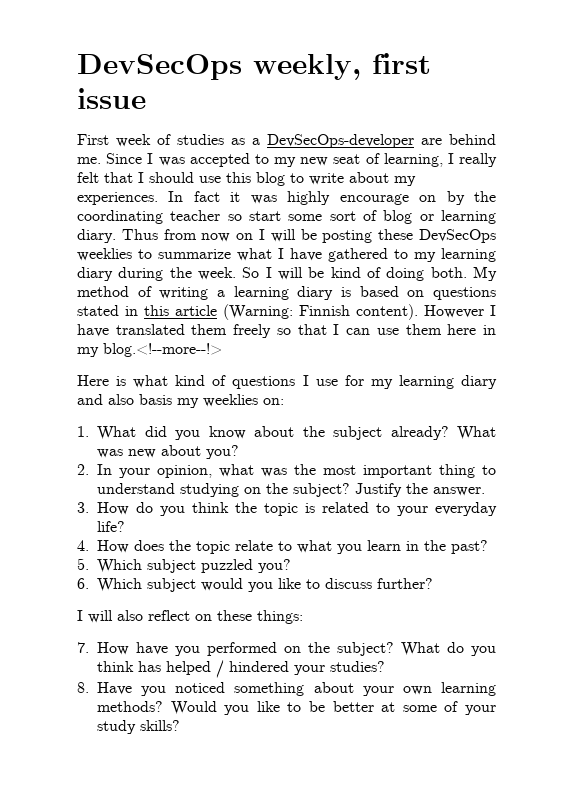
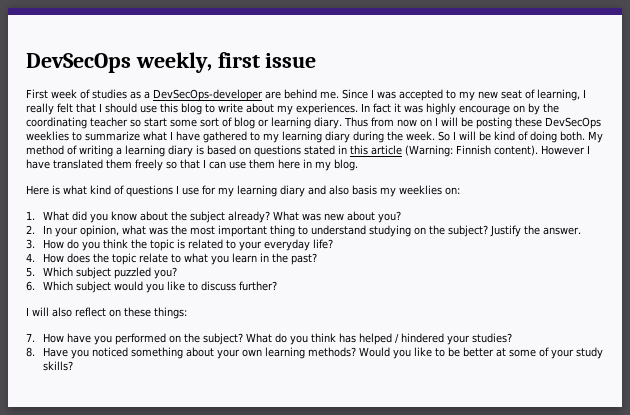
- However I have translated them freely so that I can use them here in my blog.<!--more--!>
+ However I have translated them freely so that I can use them here in my blog.

